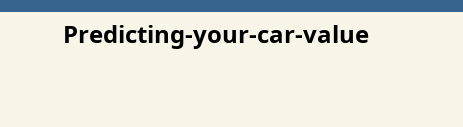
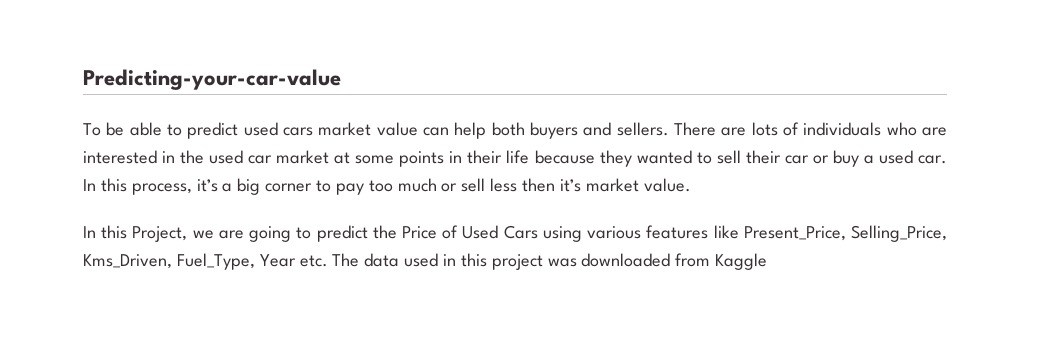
+ To be able to predict used cars market value can help both buyers and sellers. There are lots of individuals who are interested in the used car market at some points in their life because they wanted to sell their car or buy a used car. In this process, it’s a big corner to pay too much or sell less then it’s market value.
+ In this Project, we are going to predict the Price of Used Cars using various features like Present_Price, Selling_Price, Kms_Driven, Fuel_Type, Year etc. The data used in this project was downloaded from Kaggle

